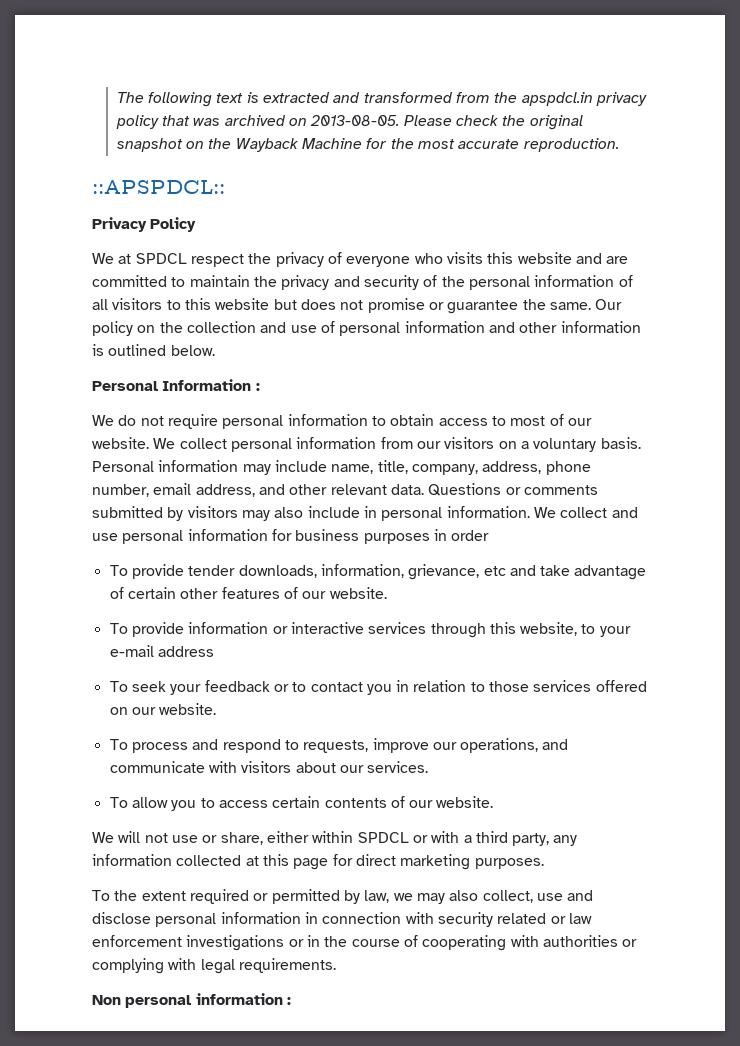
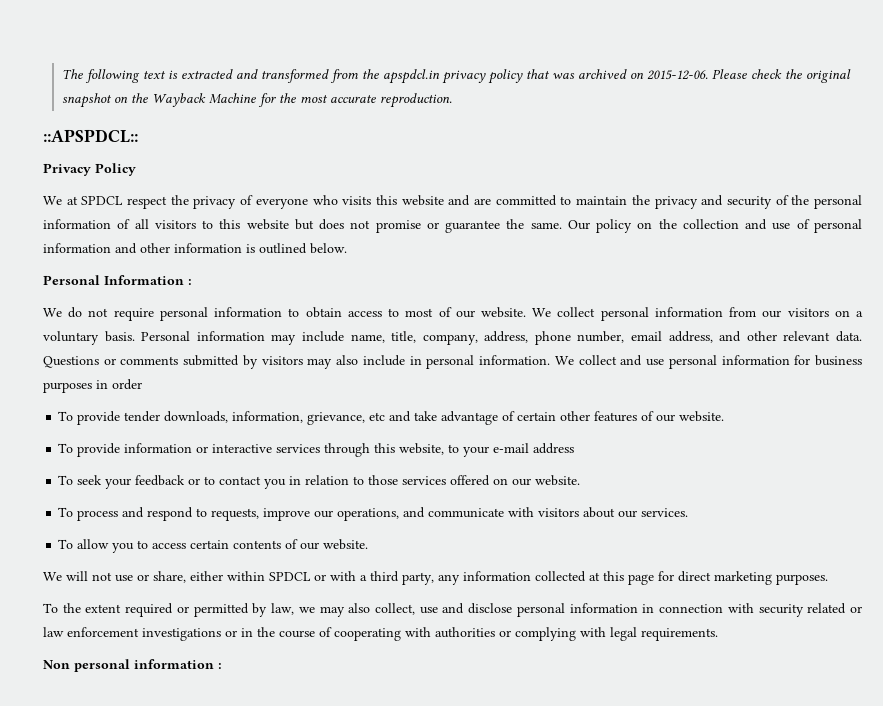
- The following text is extracted and transformed from the apspdcl.in privacy policy that was archived on 2013-08-05.
+ The following text is extracted and transformed from the apspdcl.in privacy policy that was archived on 2015-12-06.

